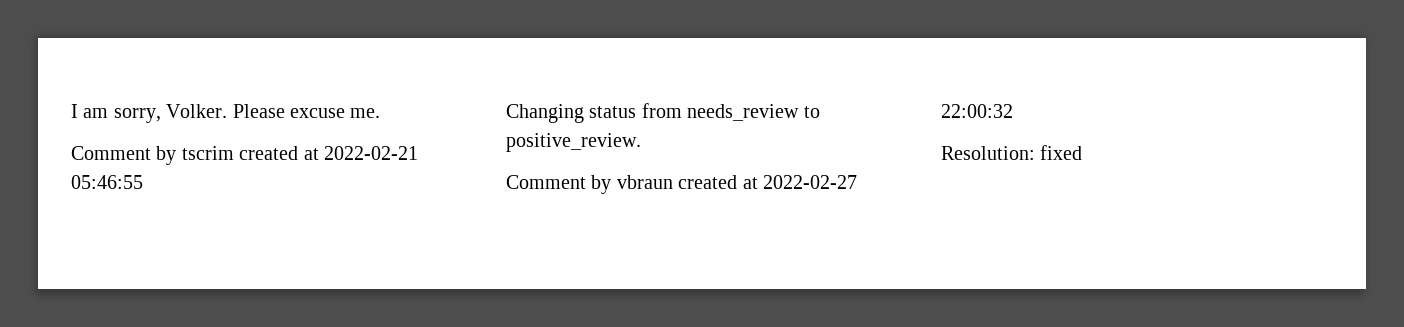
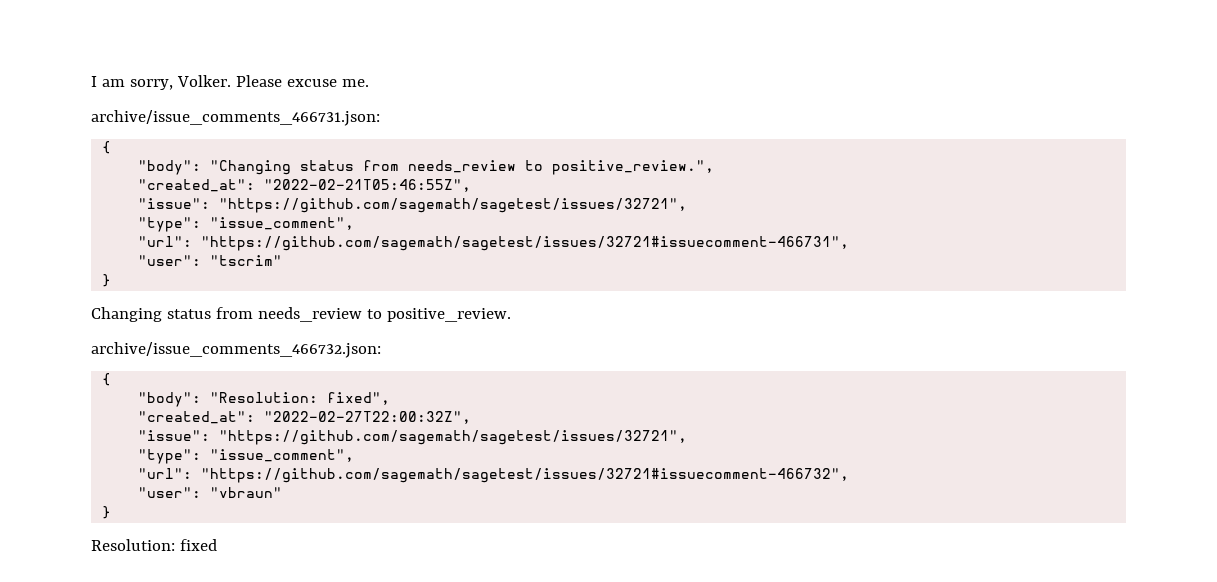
- Comment by tscrim created at 2022-02-21 05:46:55
+ archive/issue_comments_466731.json:
+ {
+ "body": "Changing status from needs_review to positive_review.",
+ "created_at": "2022-02-21T05:46:55Z",
+ "issue": "https://github.com/sagemath/sagetest/issues/32721",
+ "type": "issue_comment",
+ "url": "https://github.com/sagemath/sagetest/issues/32721#issuecomment-466731",
+ "user": "tscrim"
+ }
- Comment by vbraun created at 2022-02-27 22:00:32
+ archive/issue_comments_466732.json:
+ {
+ "body": "Resolution: fixed",
+ "created_at": "2022-02-27T22:00:32Z",
+ "issue": "https://github.com/sagemath/sagetest/issues/32721",
+ "type": "issue_comment",
+ "url": "https://github.com/sagemath/sagetest/issues/32721#issuecomment-466732",
+ "user": "vbraun"
+ }

